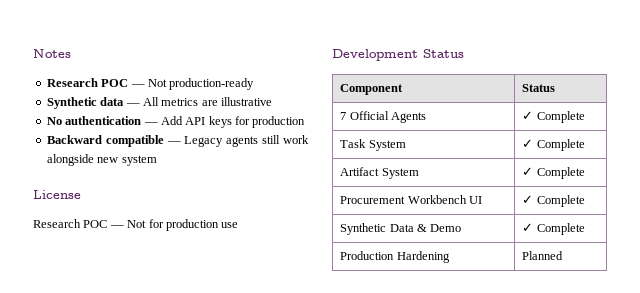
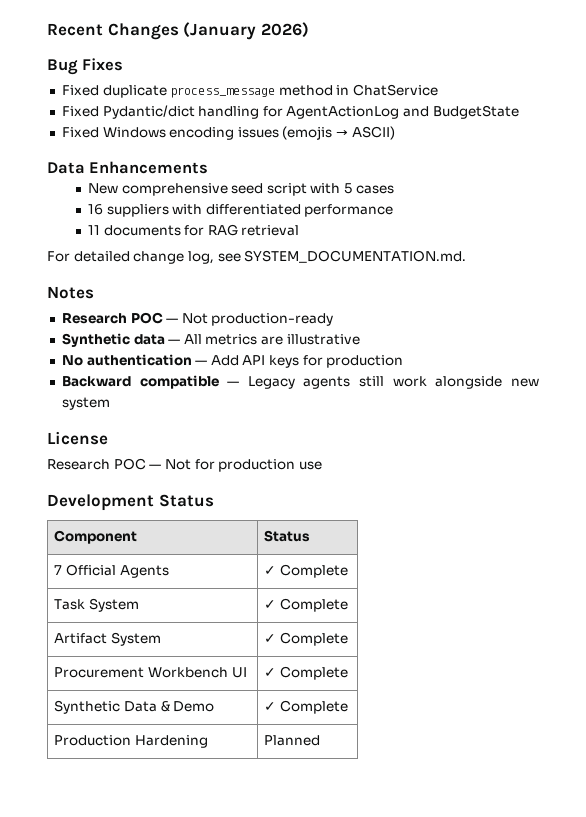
+ Recent Changes (January 2026)
+ Bug Fixes
+ Fixed duplicate process_message method in ChatService
+ Fixed Pydantic/dict handling for AgentActionLog and BudgetState
+ Fixed Windows encoding issues (emojis → ASCII)
+ Data Enhancements
+ New comprehensive seed script with 5 cases
+ 16 suppliers with differentiated performance
+ 11 documents for RAG retrieval
+ For detailed change log, see SYSTEM_DOCUMENTATION.md.

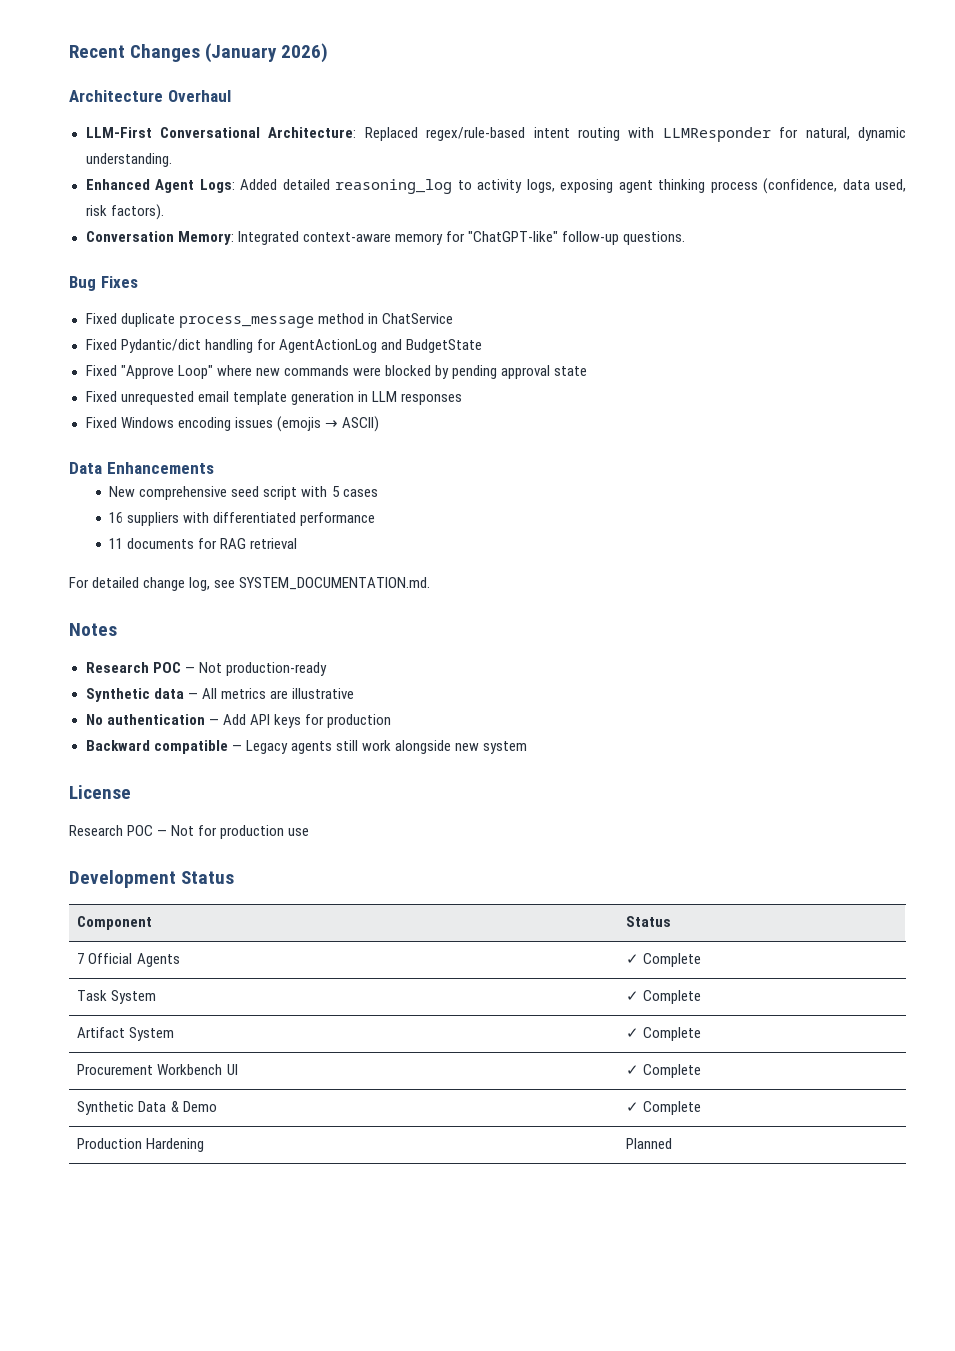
+ Architecture Overhaul
+ LLM-First Conversational Architecture: Replaced regex/rule-based intent routing with LLMResponder for natural, dynamic understanding.
+ Enhanced Agent Logs: Added detailed reasoning_log to activity logs, exposing agent thinking process (confidence, data used, risk factors).
+ Conversation Memory: Integrated context-aware memory for "ChatGPT-like" follow-up questions.
+ Fixed "Approve Loop" where new commands were blocked by pending approval state
+ Fixed unrequested email template generation in LLM responses

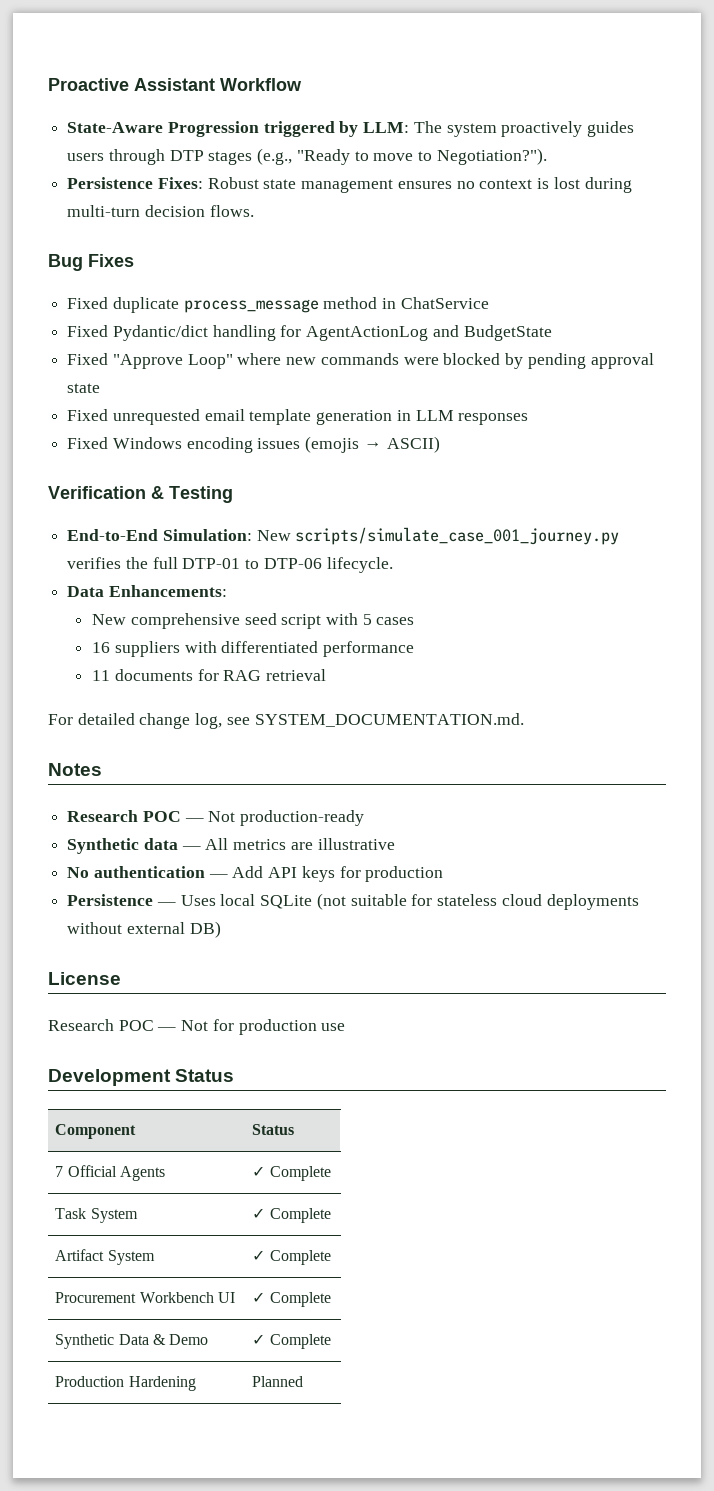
- Recent Changes (January 2026)
- Architecture Overhaul
- LLM-First Conversational Architecture: Replaced regex/rule-based intent routing with LLMResponder for natural, dynamic understanding.
- Enhanced Agent Logs: Added detailed reasoning_log to activity logs, exposing agent thinking process (confidence, data used, risk factors).
- Conversation Memory: Integrated context-aware memory for "ChatGPT-like" follow-up questions.
+ Proactive Assistant Workflow
+ State-Aware Progression triggered by LLM: The system proactively guides users through DTP stages (e.g., "Ready to move to Negotiation?").
+ Persistence Fixes: Robust state management ensures no context is lost during multi-turn decision flows.
- Data Enhancements
+ Verification & Testing
+ End-to-End Simulation: New scripts/simulate_case_001_journey.py verifies the full DTP-01 to DTP-06 lifecycle.
+ Data Enhancements:
- Backward compatible — Legacy agents still work alongside new system
+ Persistence — Uses local SQLite (not suitable for stateless cloud deployments without external DB)

